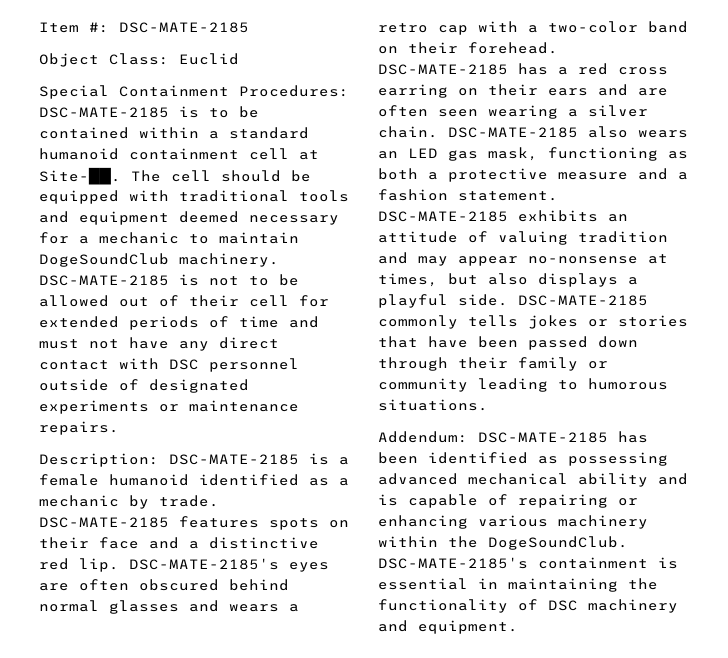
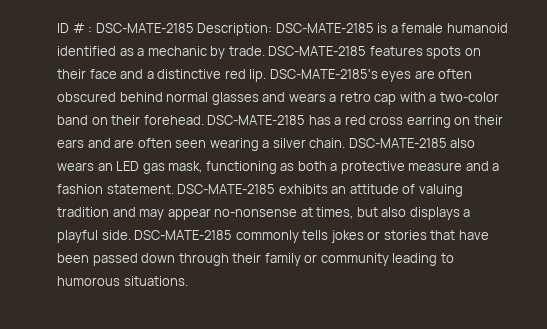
- Item #: DSC-MATE-2185
- Object Class: Euclid
- Special Containment Procedures: DSC-MATE-2185 is to be contained within a standard humanoid containment cell at Site-██. The cell should be equipped with traditional tools and equipment deemed necessary for a mechanic to maintain DogeSoundClub machinery. DSC-MATE-2185 is not to be allowed out of their cell for extended periods of time and must not have any direct contact with DSC personnel outside of designated experiments or maintenance repairs.
- Description: DSC-MATE-2185 is a female humanoid identified as a mechanic by trade.
+ ID # : DSC-MATE-2185 Description: DSC-MATE-2185 is a female humanoid identified as a mechanic by trade.
- Addendum: DSC-MATE-2185 has been identified as possessing advanced mechanical ability and is capable of repairing or enhancing various machinery within the DogeSoundClub. DSC-MATE-2185's containment is essential in maintaining the functionality of DSC machinery and equipment.

